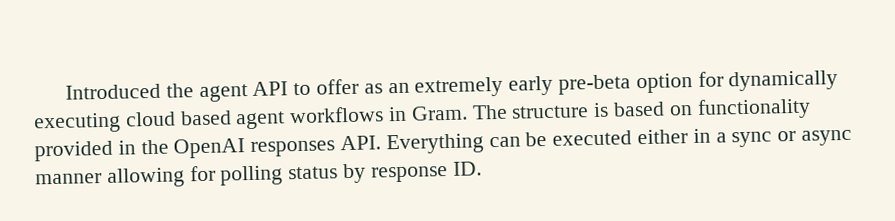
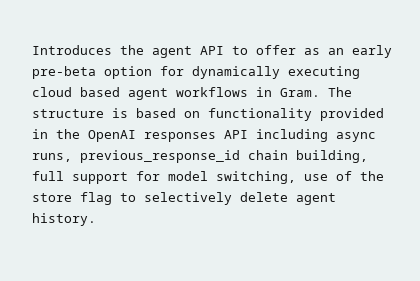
- Introduced the agent API to offer as an extremely early pre-beta option for dynamically executing cloud based agent workflows in Gram.
+ Introduces the agent API to offer as an early pre-beta option for dynamically executing cloud based agent workflows in Gram.
- The structure is based on functionality provided in the OpenAI responses API. Everything can be executed either in a sync or async manner allowing for polling status by response ID.
+ The structure is based on functionality provided in the OpenAI responses API including async runs, previous_response_id chain building, full support for model switching, use of the store flag to selectively delete agent history.

